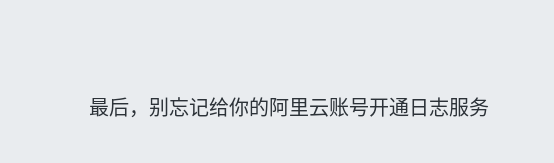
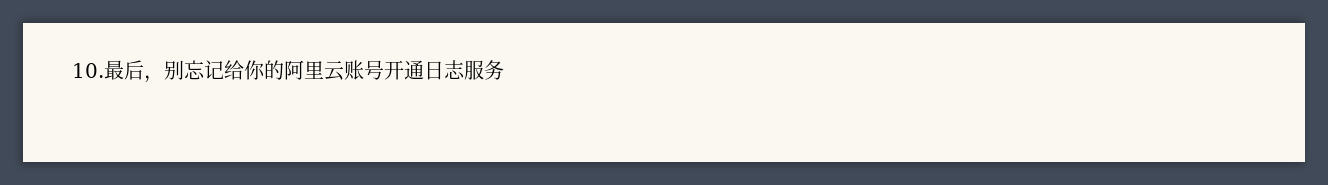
- 最后，别忘记给你的阿里云账号开通日志服务
+ 10.最后，别忘记给你的阿里云账号开通日志服务

